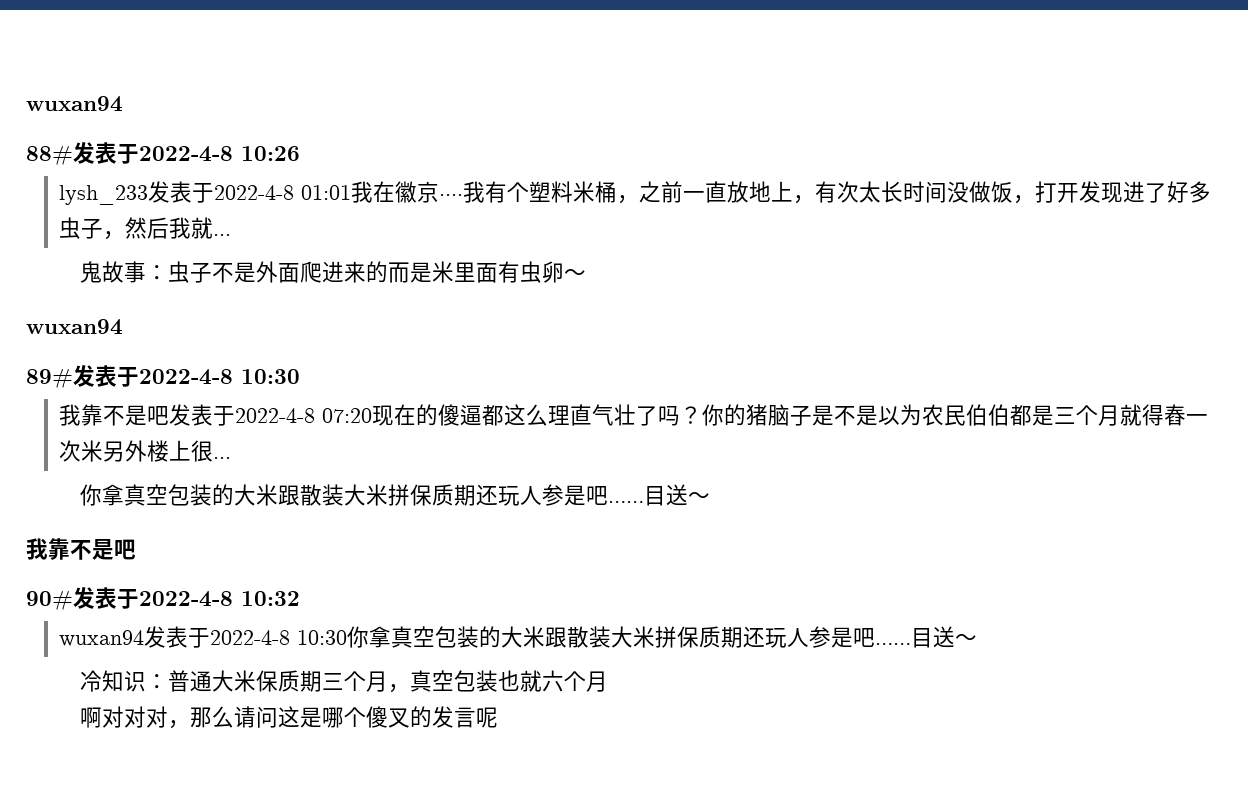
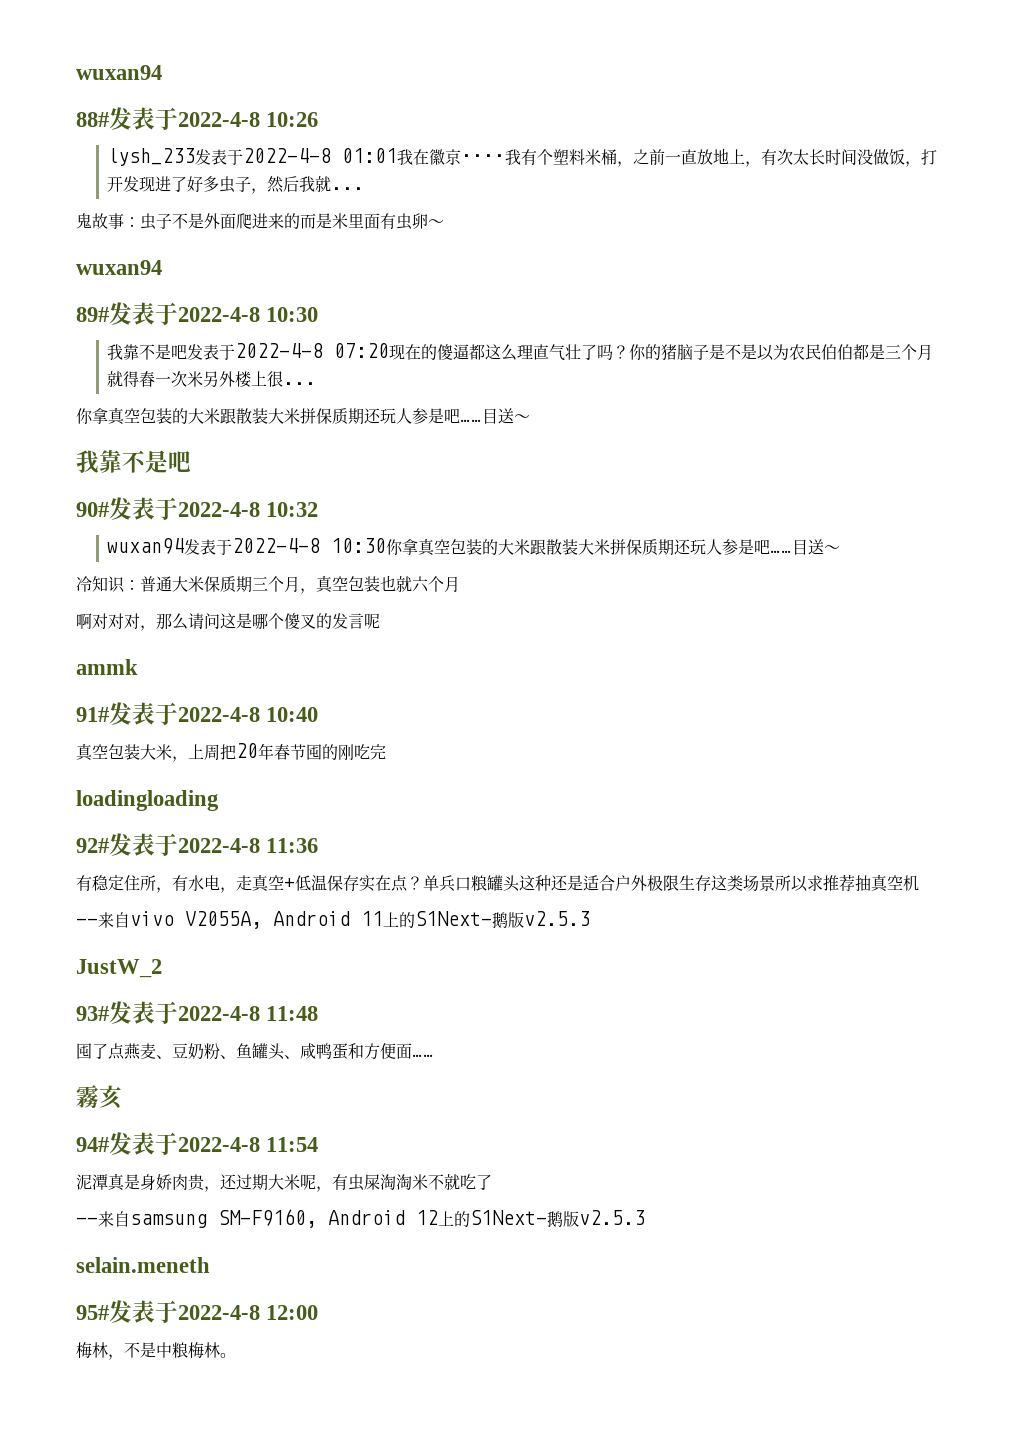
+ ammk
+ 91#发表于2022-4-8 10:40
+ 真空包装大米，上周把20年春节囤的刚吃完
+ loadingloading
+ 92#发表于2022-4-8 11:36
+ 有稳定住所，有水电，走真空+低温保存实在点？单兵口粮罐头这种还是适合户外极限生存这类场景所以求推荐抽真空机
+ ——来自vivo V2055A, Android 11上的S1Next-鹅版v2.5.3
+ JustW_2
+ 93#发表于2022-4-8 11:48
+ 囤了点燕麦、豆奶粉、鱼罐头、咸鸭蛋和方便面……
+ 霧亥
+ 94#发表于2022-4-8 11:54
+ 泥潭真是身娇肉贵，还过期大米呢，有虫屎淘淘米不就吃了
+ ——来自samsung SM-F9160, Android 12上的S1Next-鹅版v2.5.3
+ selain.meneth
+ 95#发表于2022-4-8 12:00
+ 梅林，不是中粮梅林。

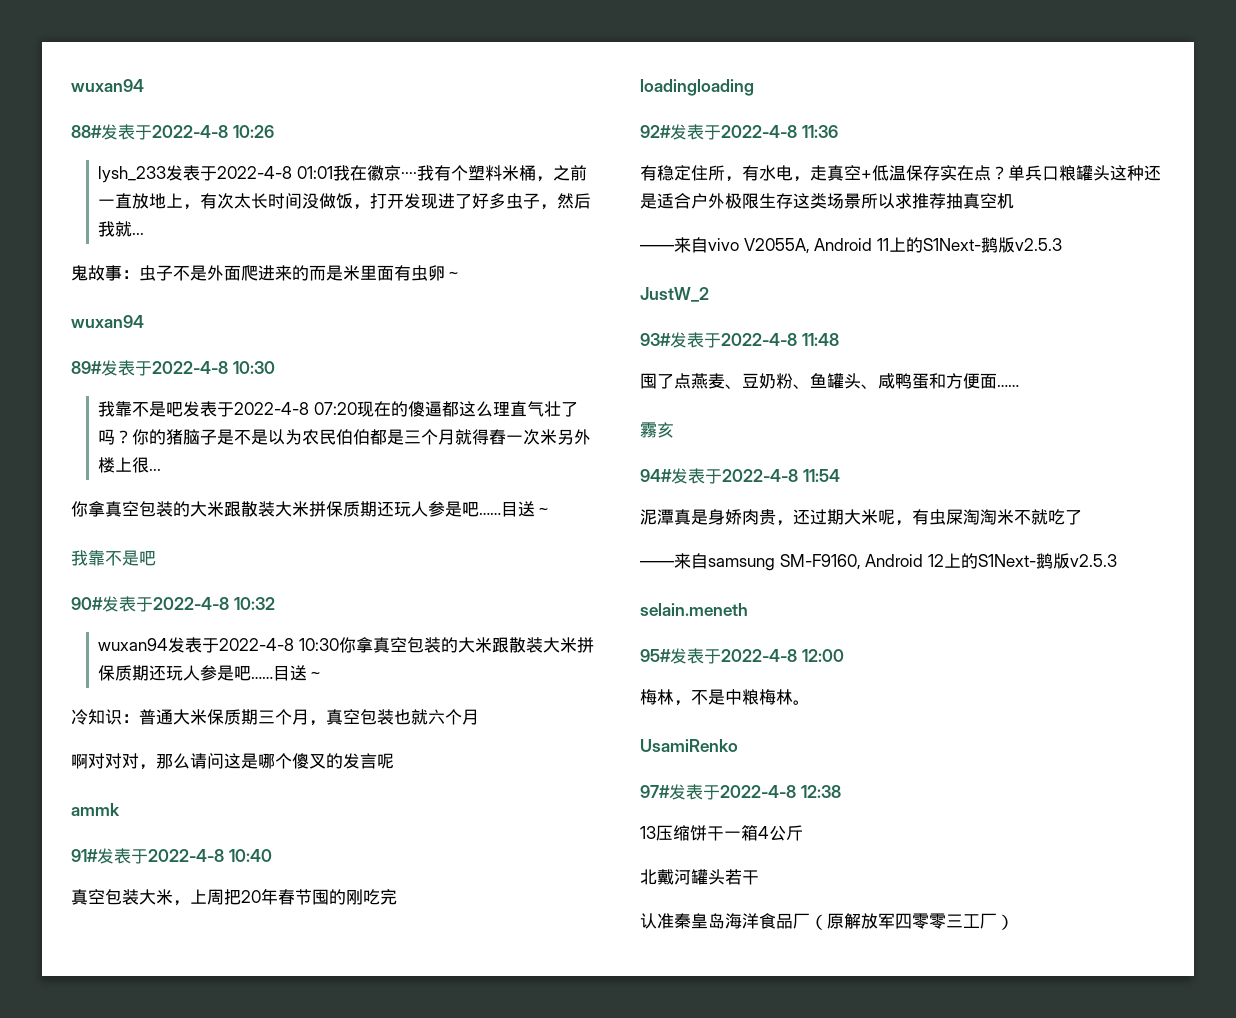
+ UsamiRenko
+ 97#发表于2022-4-8 12:38
+ 13压缩饼干一箱4公斤
+ 北戴河罐头若干
+ 认准秦皇岛海洋食品厂（原解放军四零零三工厂）

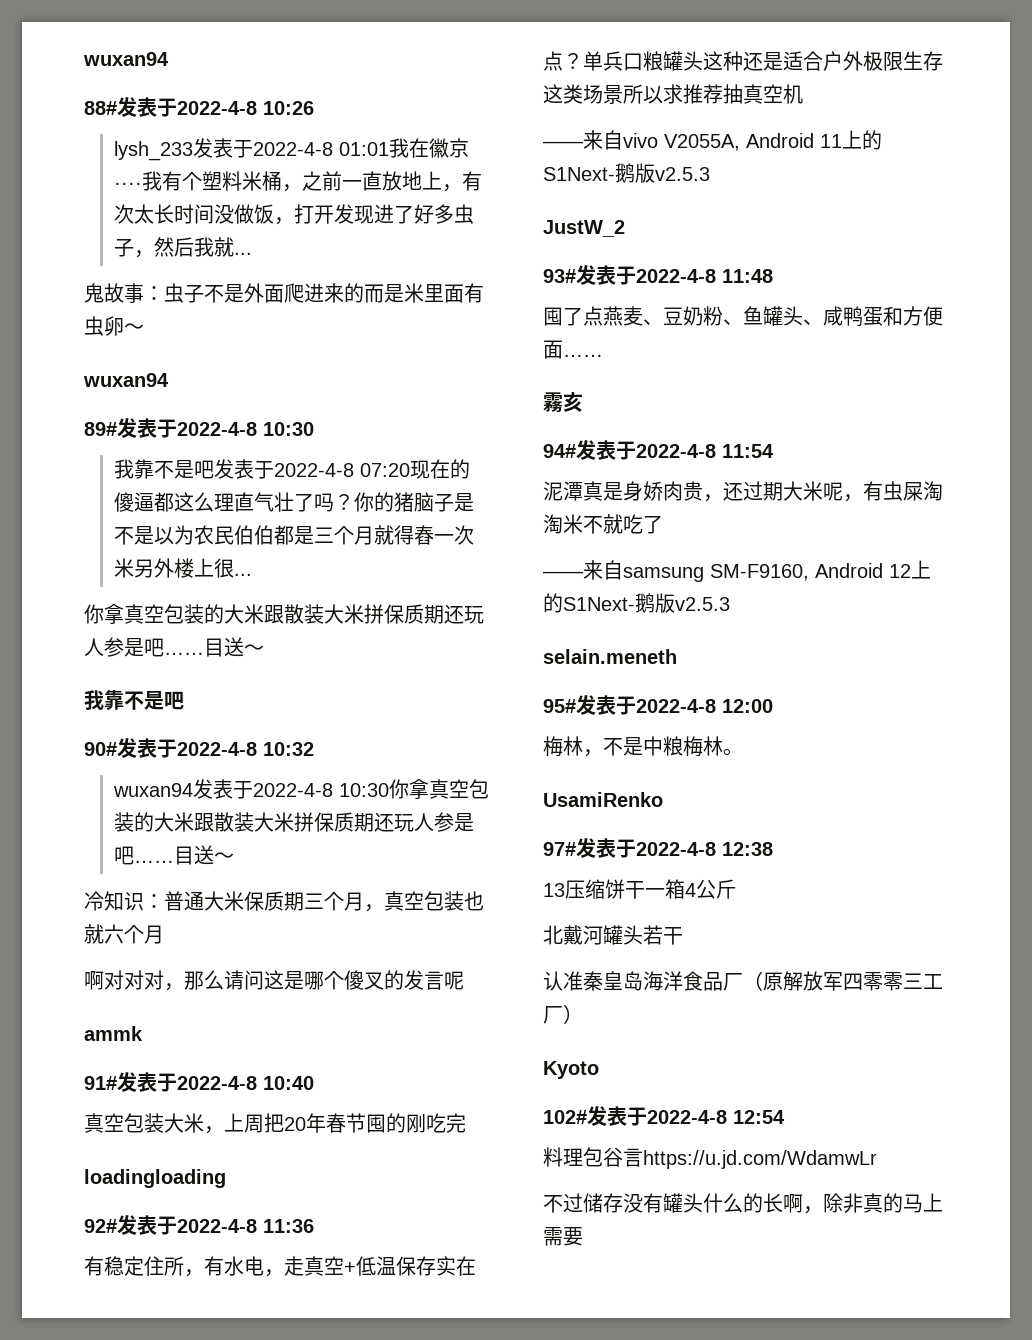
+ Kyoto
+ 102#发表于2022-4-8 12:54
+ 料理包谷言https://u.jd.com/WdamwLr
+ 不过储存没有罐头什么的长啊，除非真的马上需要

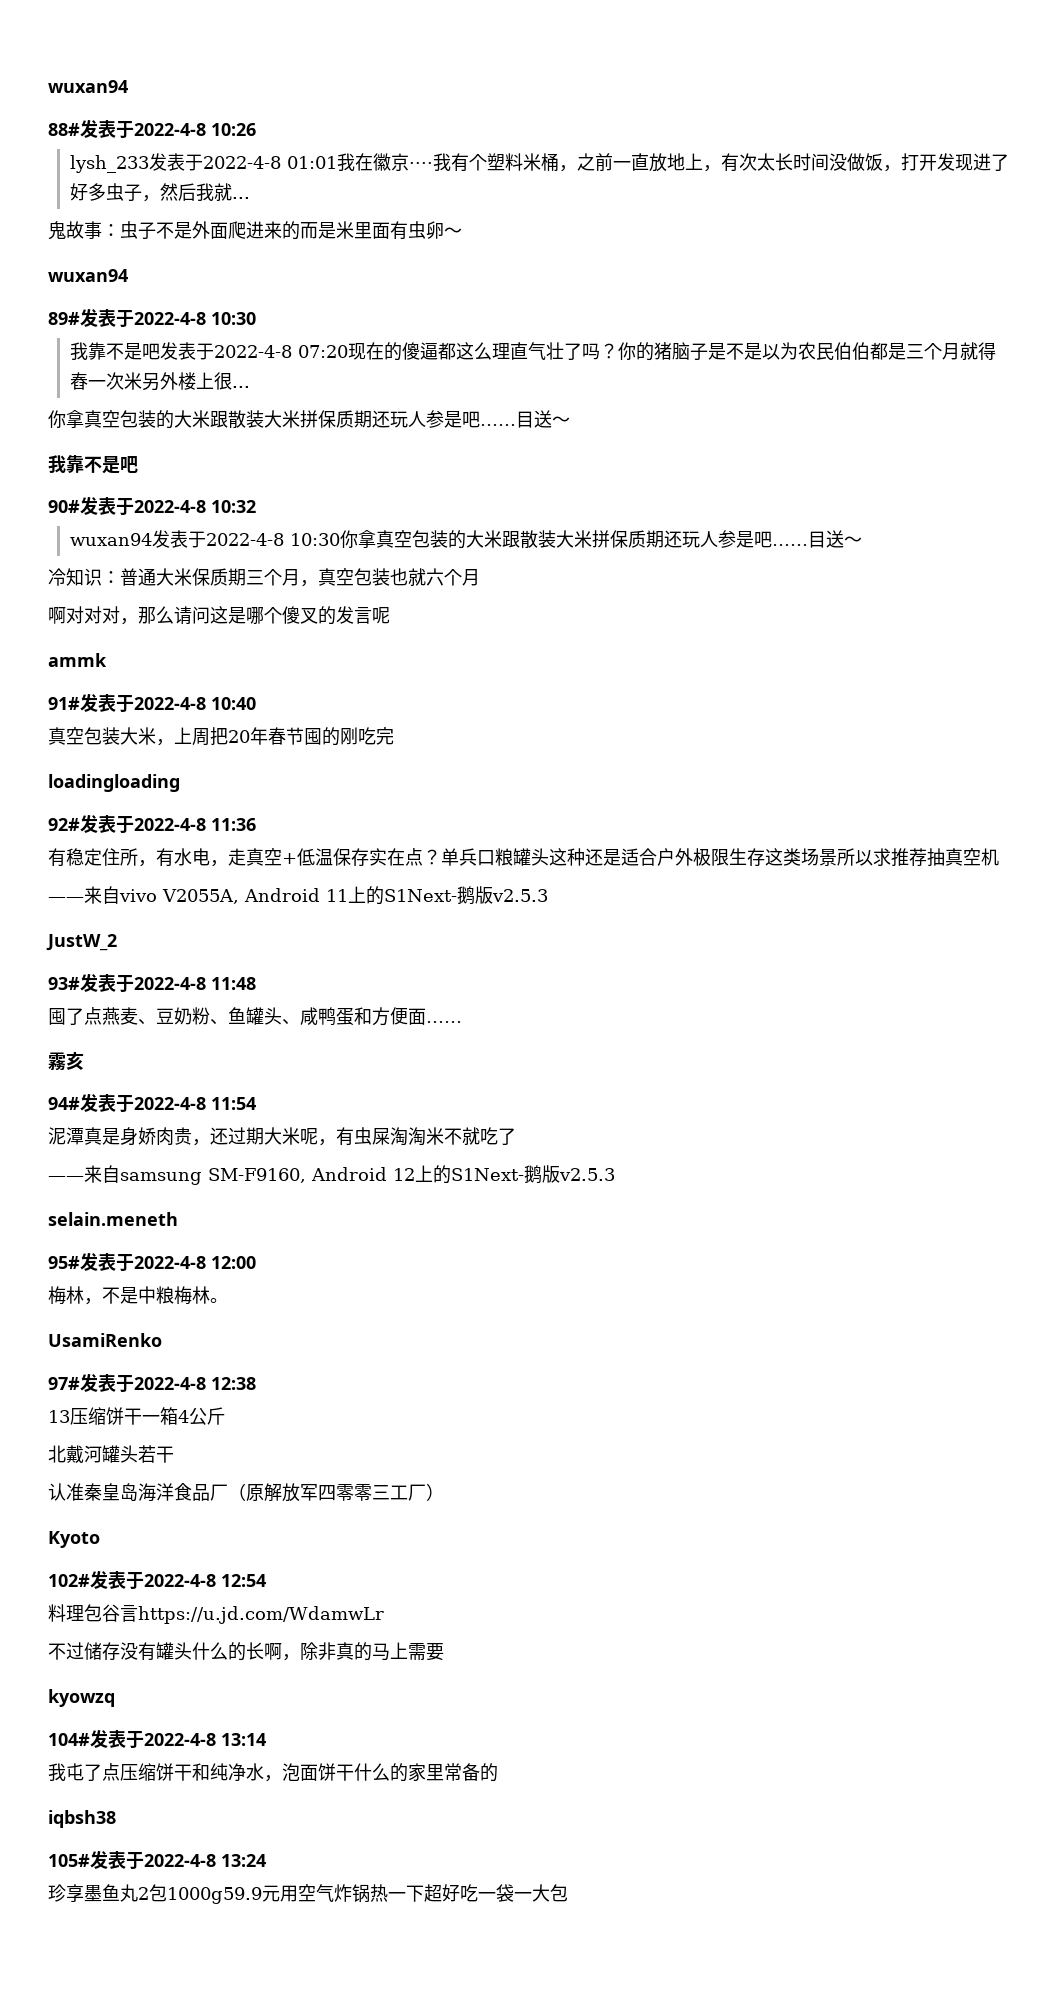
+ kyowzq
+ 104#发表于2022-4-8 13:14
+ 我屯了点压缩饼干和纯净水，泡面饼干什么的家里常备的
+ iqbsh38
+ 105#发表于2022-4-8 13:24
+ 珍享墨鱼丸2包1000g59.9元用空气炸锅热一下超好吃一袋一大包

